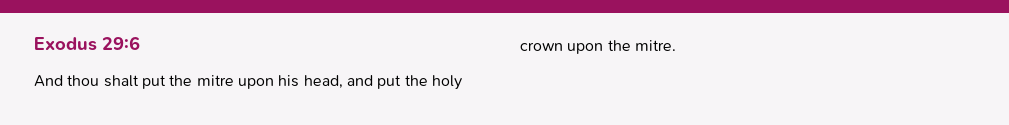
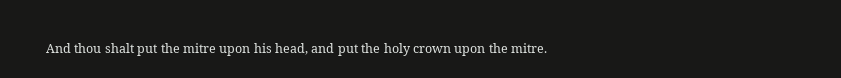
- Exodus 29:6

